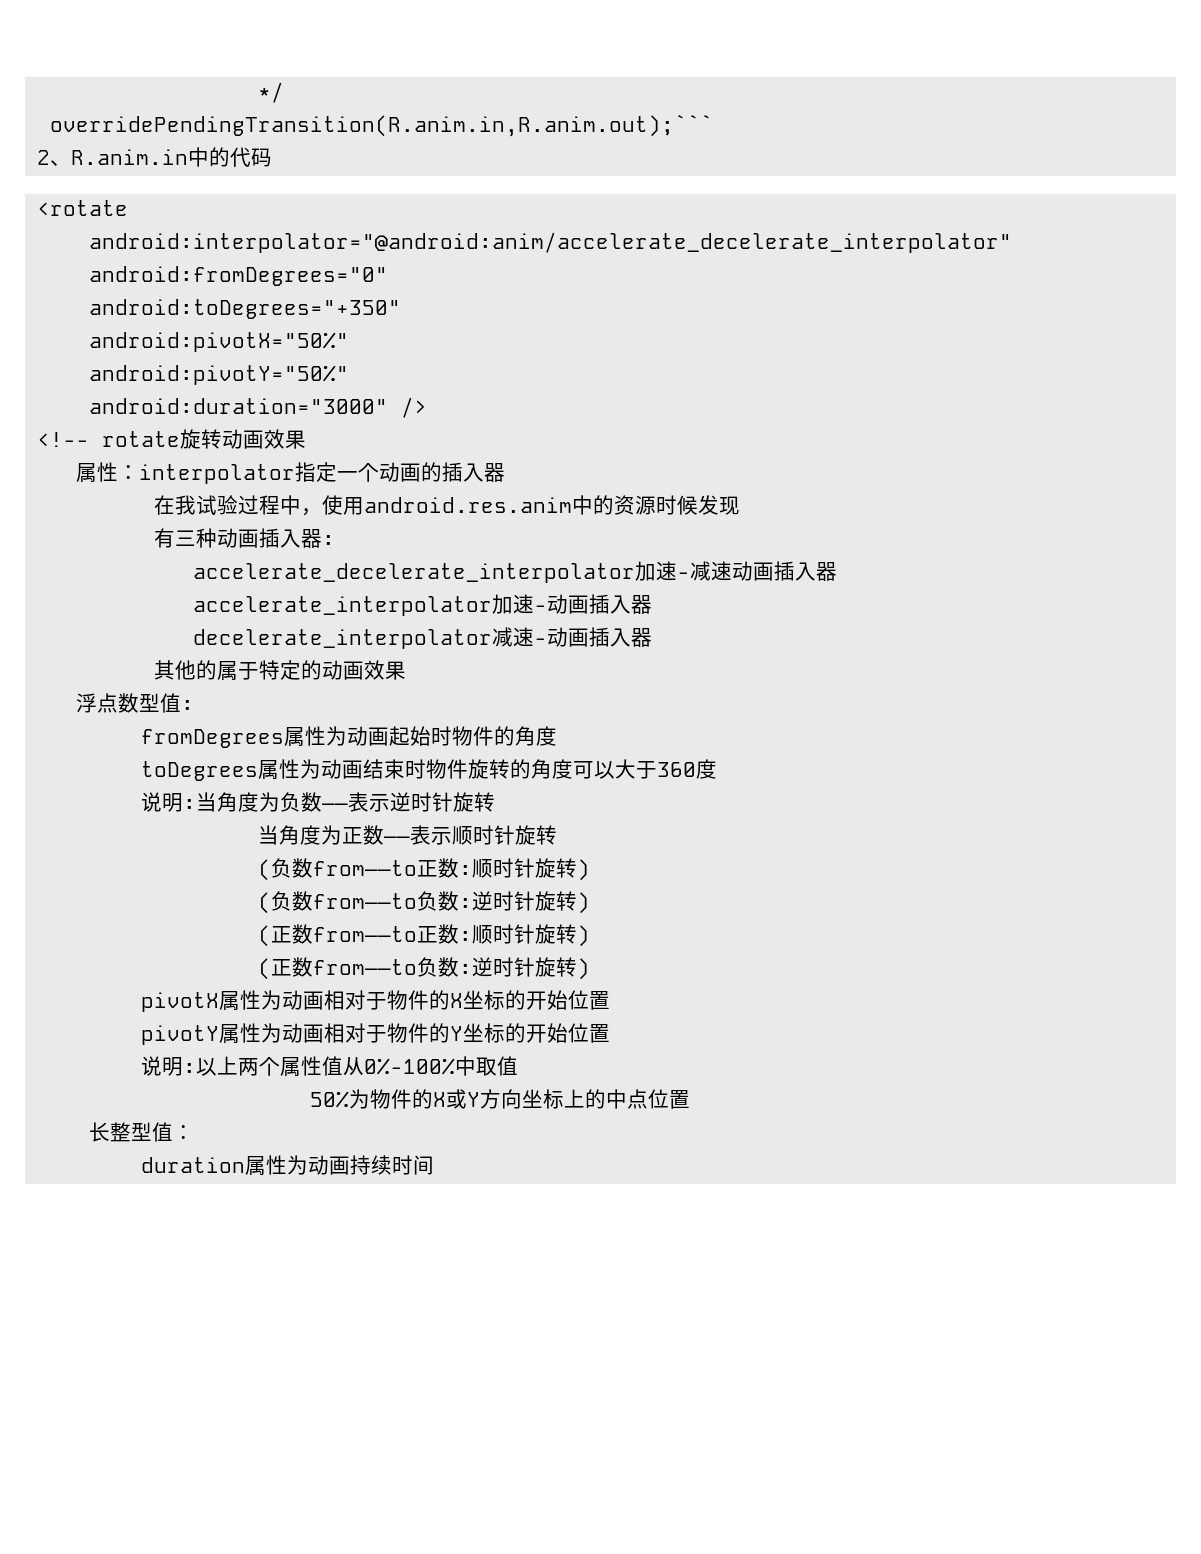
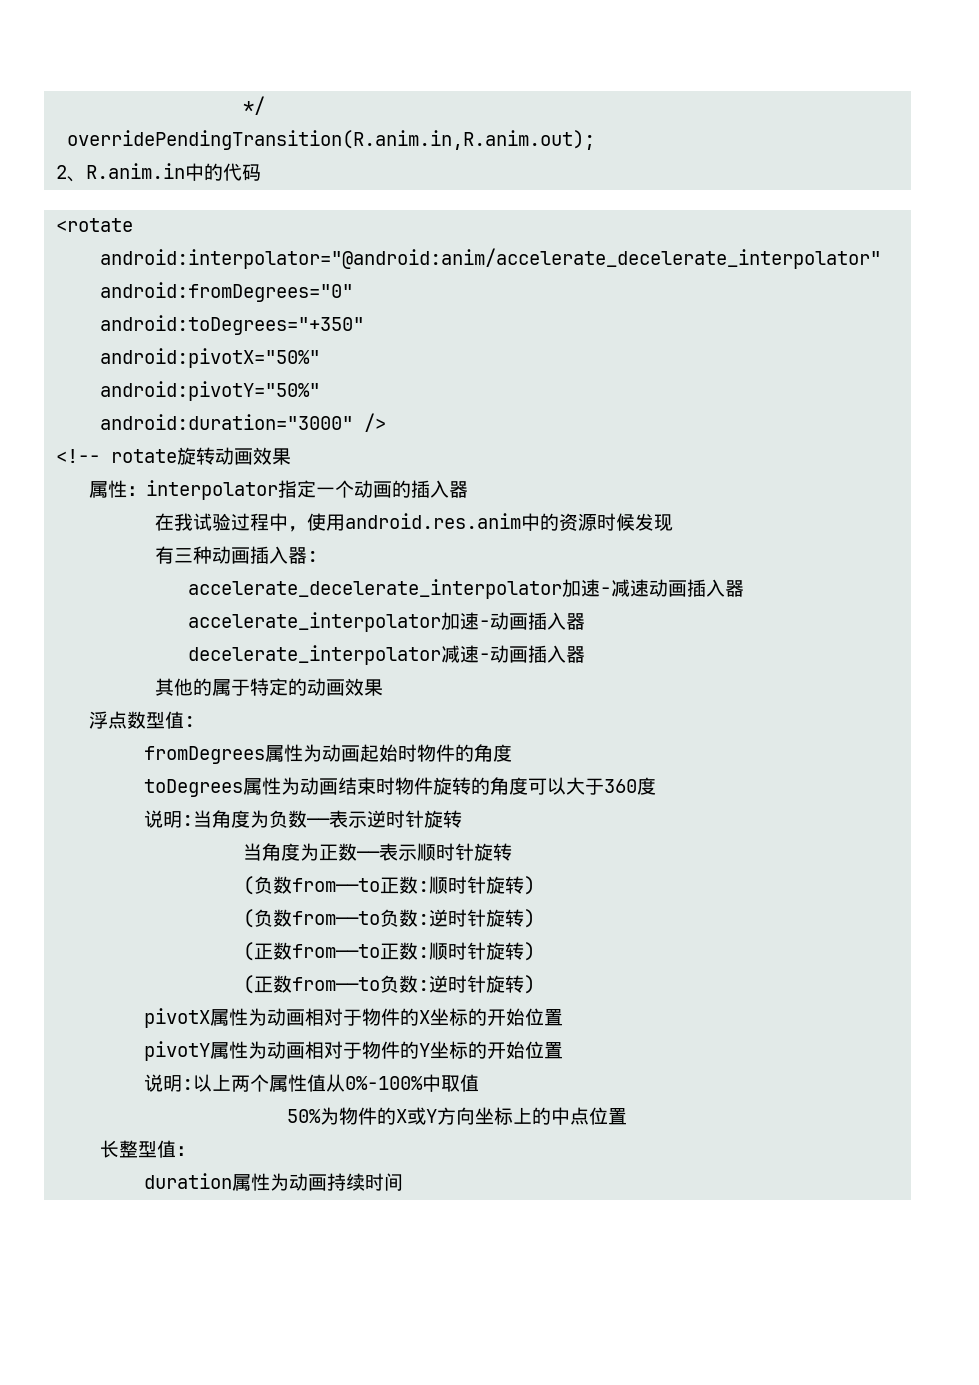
- overridePendingTransition(R.anim.in,R.anim.out);```
+ overridePendingTransition(R.anim.in,R.anim.out);

